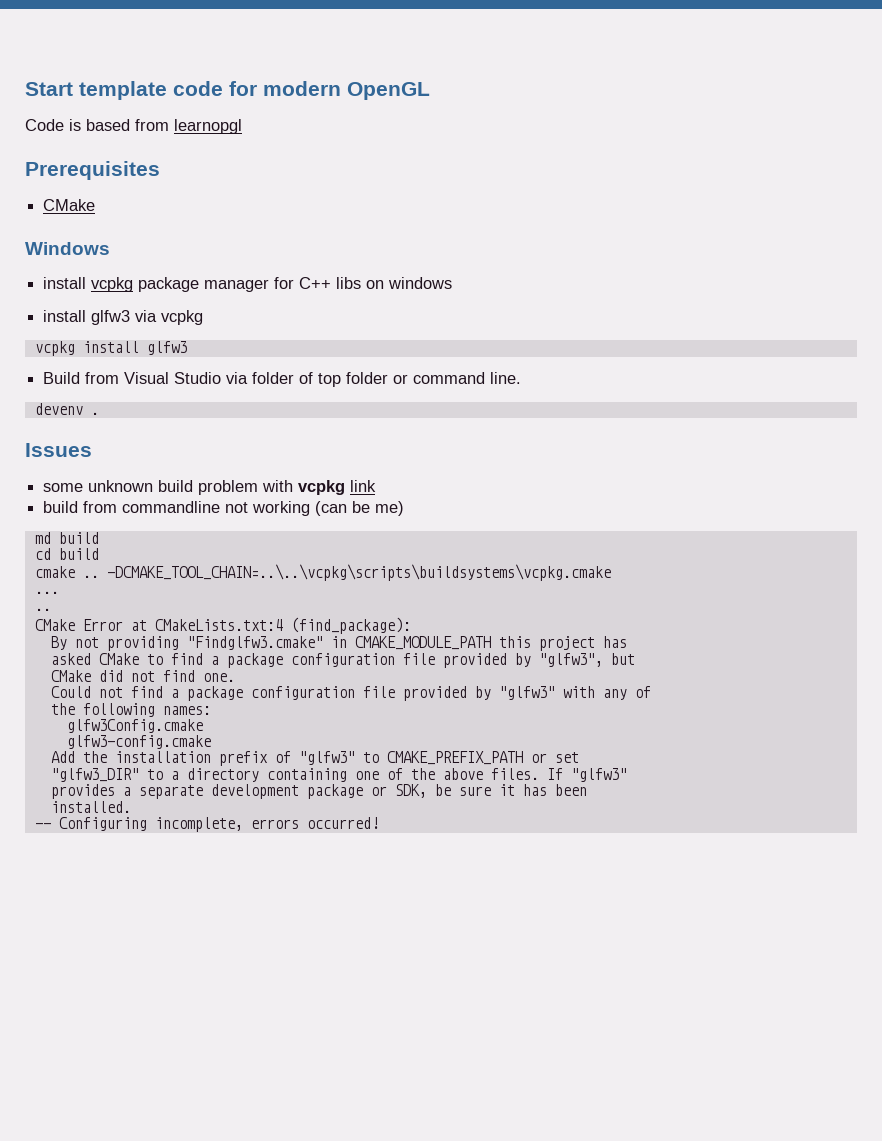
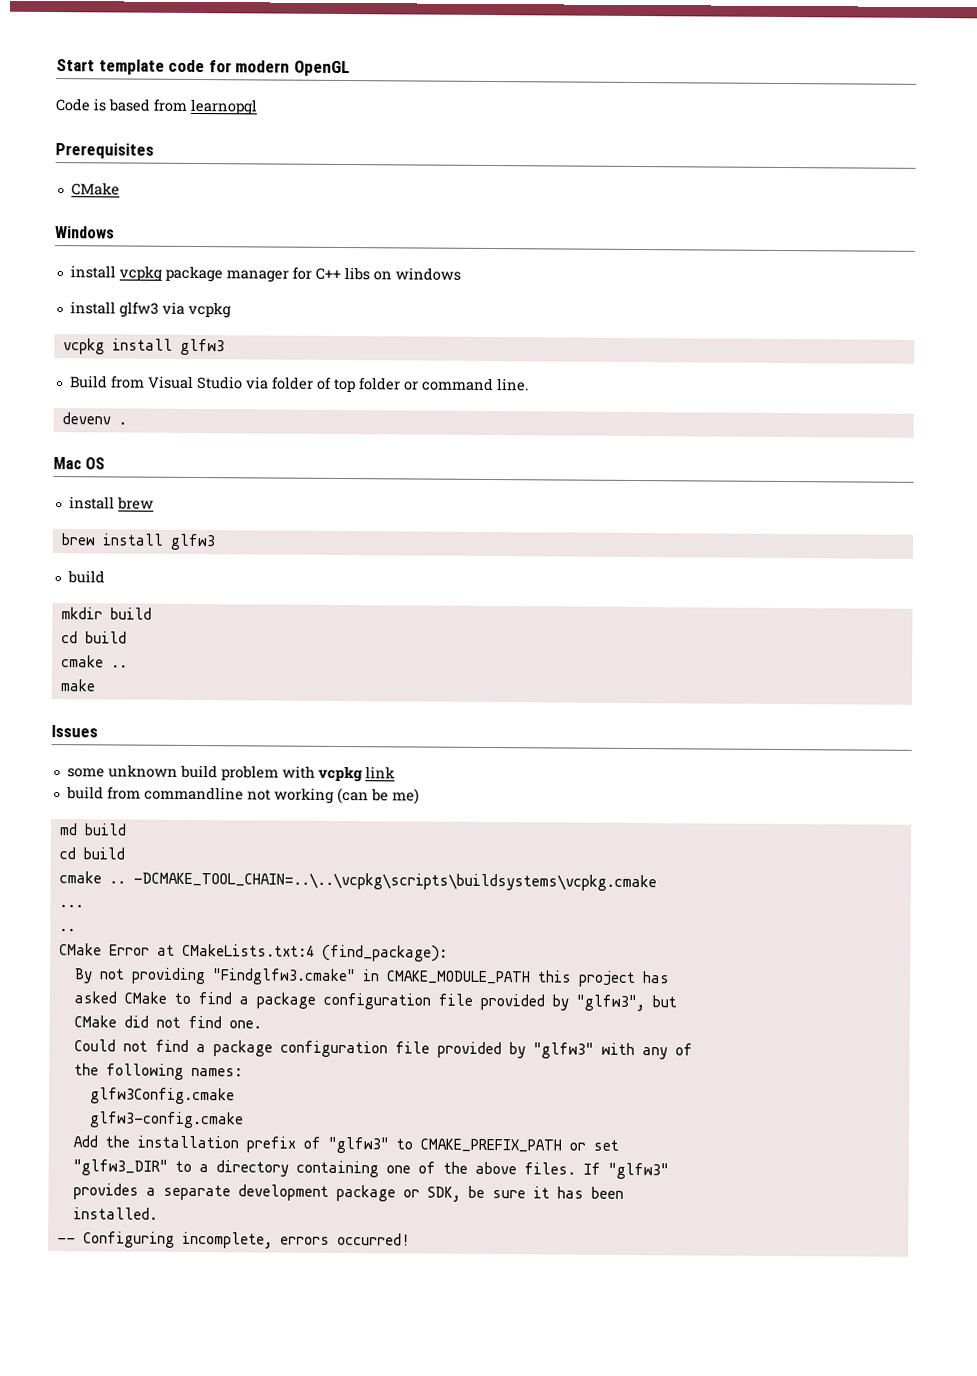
+ Mac OS
+ install brew
+ brew install glfw3
+ build
+ mkdir build
+ cd build
+ cmake ..
+ make

